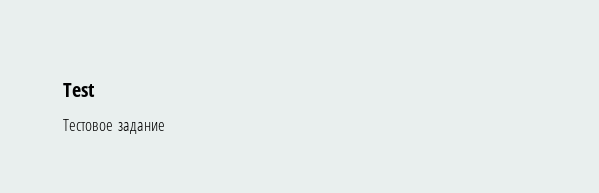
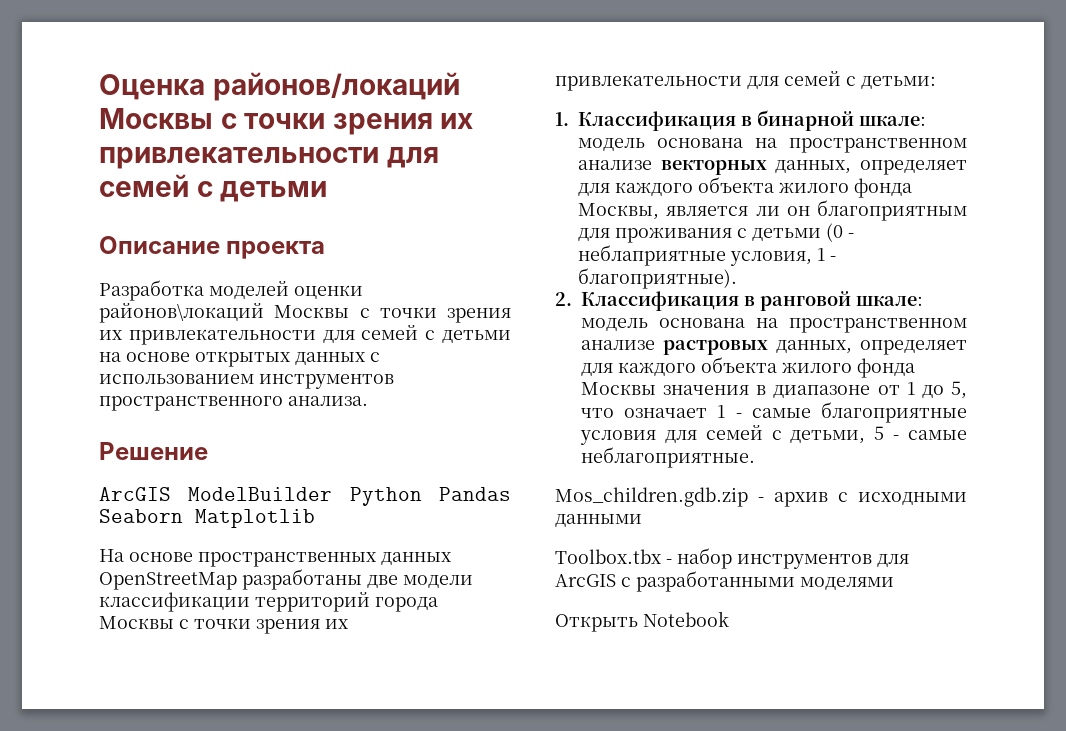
- Test
- Тестовое задание
+ Оценка районов/локаций Москвы с точки зрения их привлекательности для семей с детьми
+ Описание проекта
+ Разработка моделей оценки районов\локаций Москвы с точки зрения их привлекательности для семей с детьми на основе открытых данных с использованием инструментов пространственного анализа.
+ Решение
+ ArcGIS ModelBuilder Python Pandas Seaborn Matplotlib
+ На основе пространственных данных OpenStreetMap разработаны две модели классификации территорий города Москвы с точки зрения их привлекательности для семей с детьми:
+ 1. Классификация в бинарной шкале: модель основана на пространственном анализе векторных данных, определяет для каждого объекта жилого фонда Москвы, является ли он благоприятным для проживания с детьми (0 - неблаприятные условия, 1 - благоприятные).
+ 2. Классификация в ранговой шкале: модель основана на пространственном анализе растровых данных, определяет для каждого объекта жилого фонда Москвы значения в диапазоне от 1 до 5, что означает 1 - самые благоприятные условия для семей с детьми, 5 - самые неблагоприятные.
+ Mos_children.gdb.zip - архив с исходными данными
+ Toolbox.tbx - набор инструментов для ArcGIS с разработанными моделями
+ Открыть Notebook

